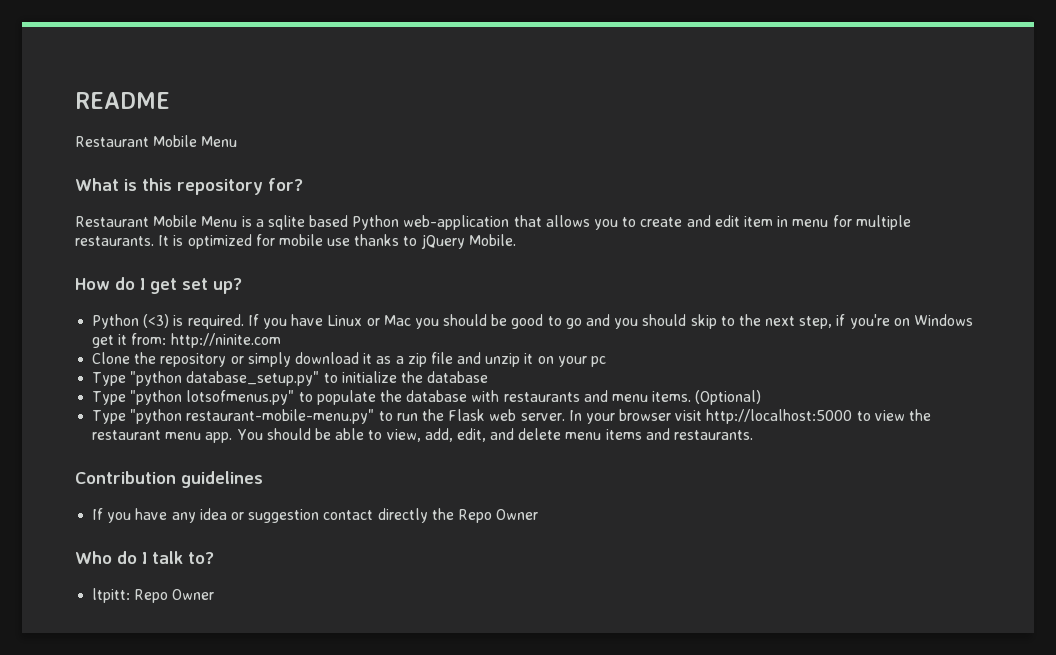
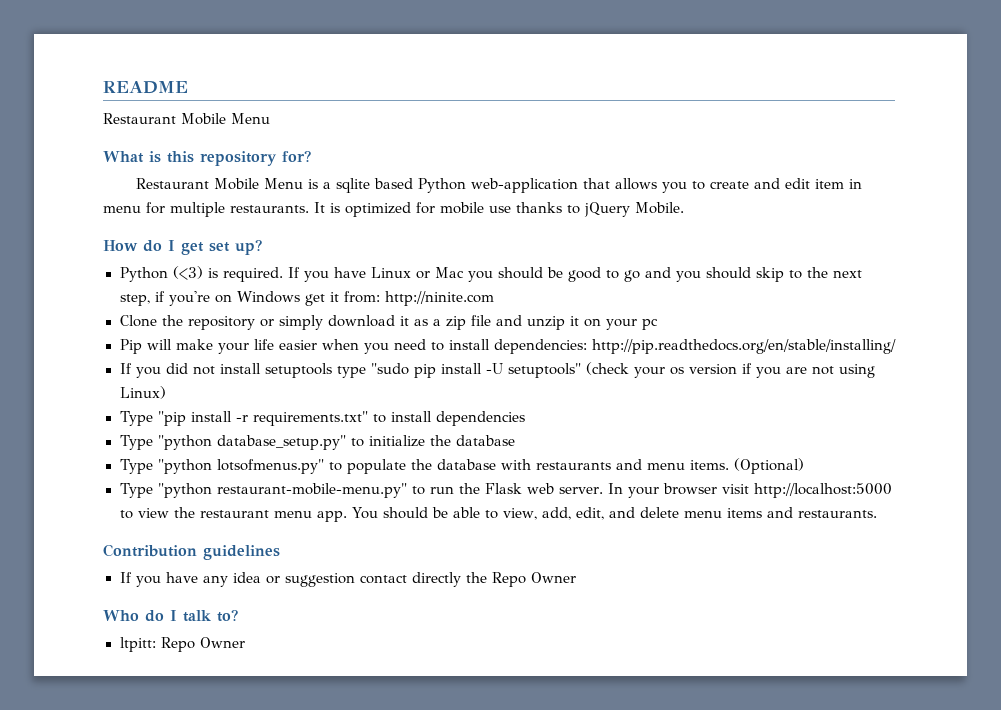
+ Pip will make your life easier when you need to install dependencies: http://pip.readthedocs.org/en/stable/installing/
+ If you did not install setuptools type "sudo pip install -U setuptools" (check your os version if you are not using Linux)
+ Type "pip install -r requirements.txt" to install dependencies

